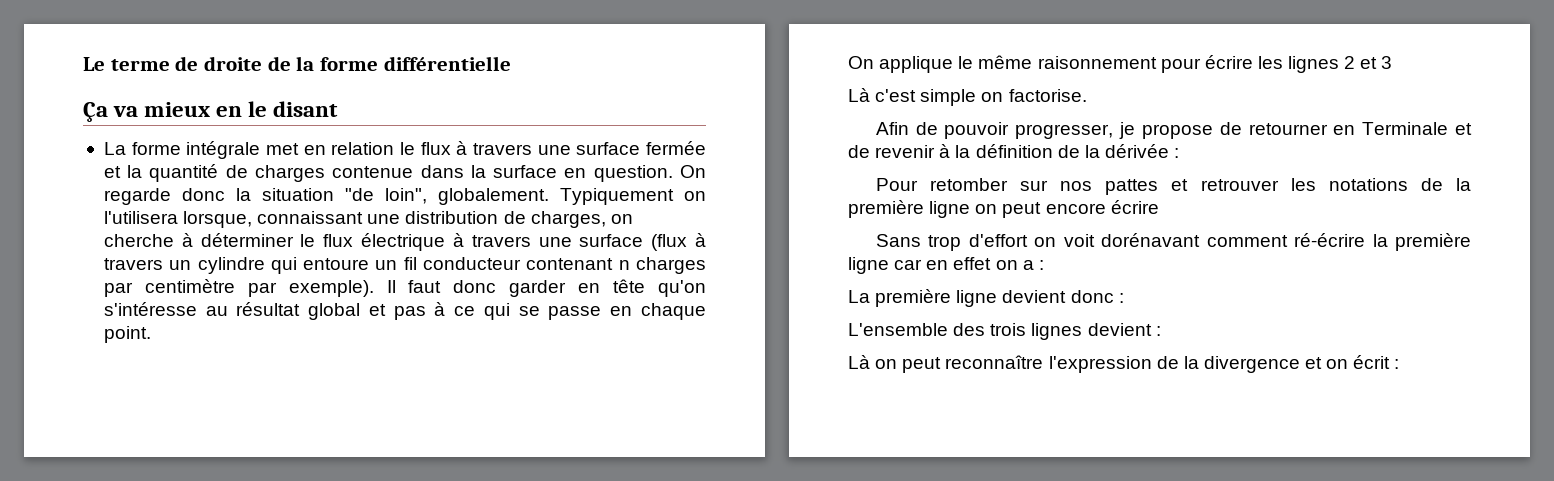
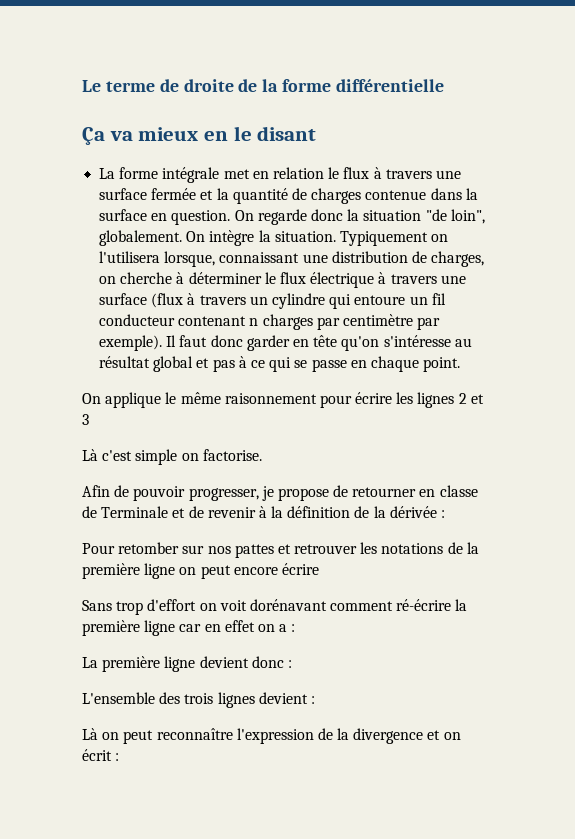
+ On intègre la situation.
- Afin de pouvoir progresser, je propose de retourner en Terminale et de revenir à la définition de la dérivée :
+ Afin de pouvoir progresser, je propose de retourner en classe de Terminale et de revenir à la définition de la dérivée :

